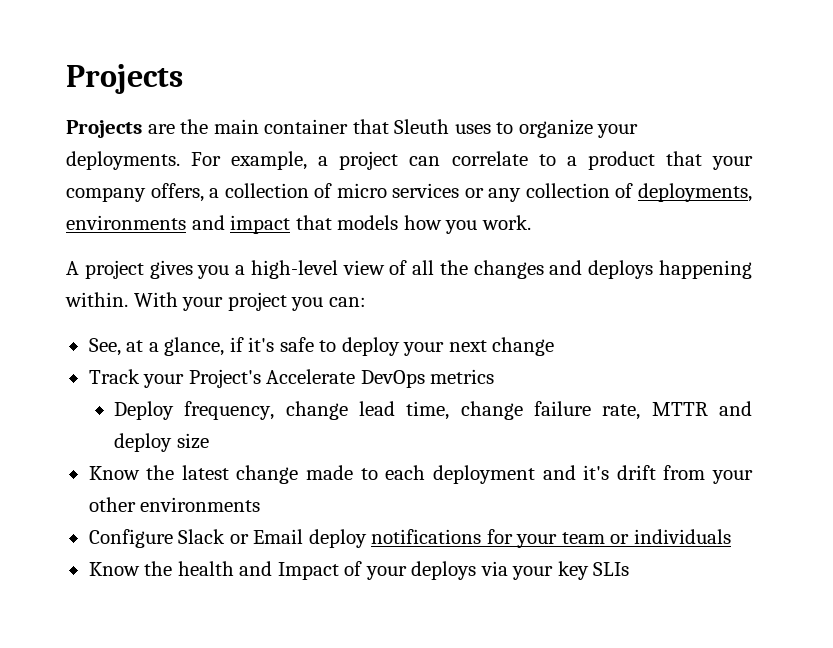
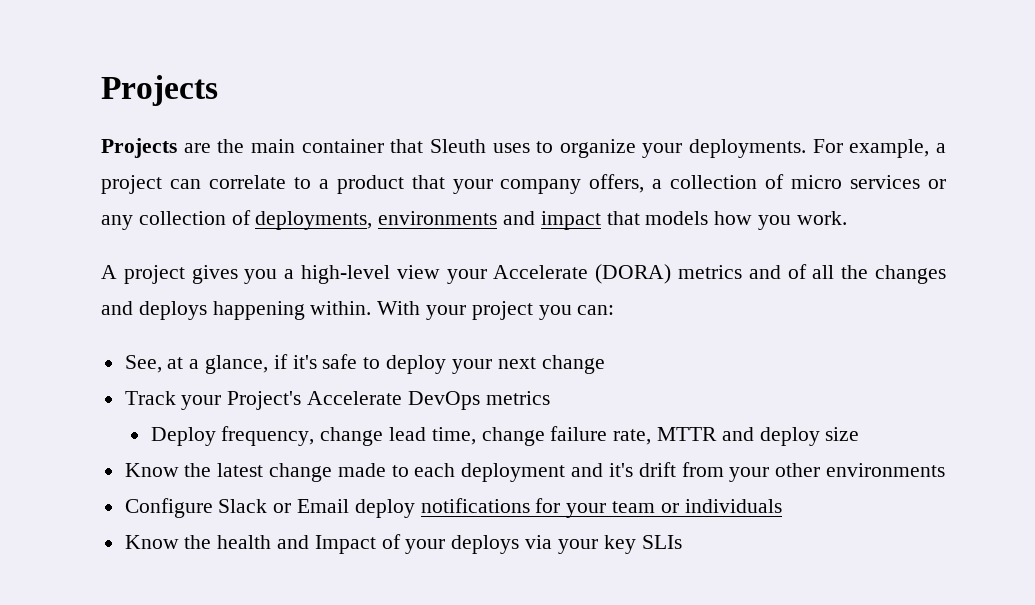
- A project gives you a high-level view of all the changes and deploys happening within.
+ A project gives you a high-level view your Accelerate (DORA) metrics and of all the changes and deploys happening within.

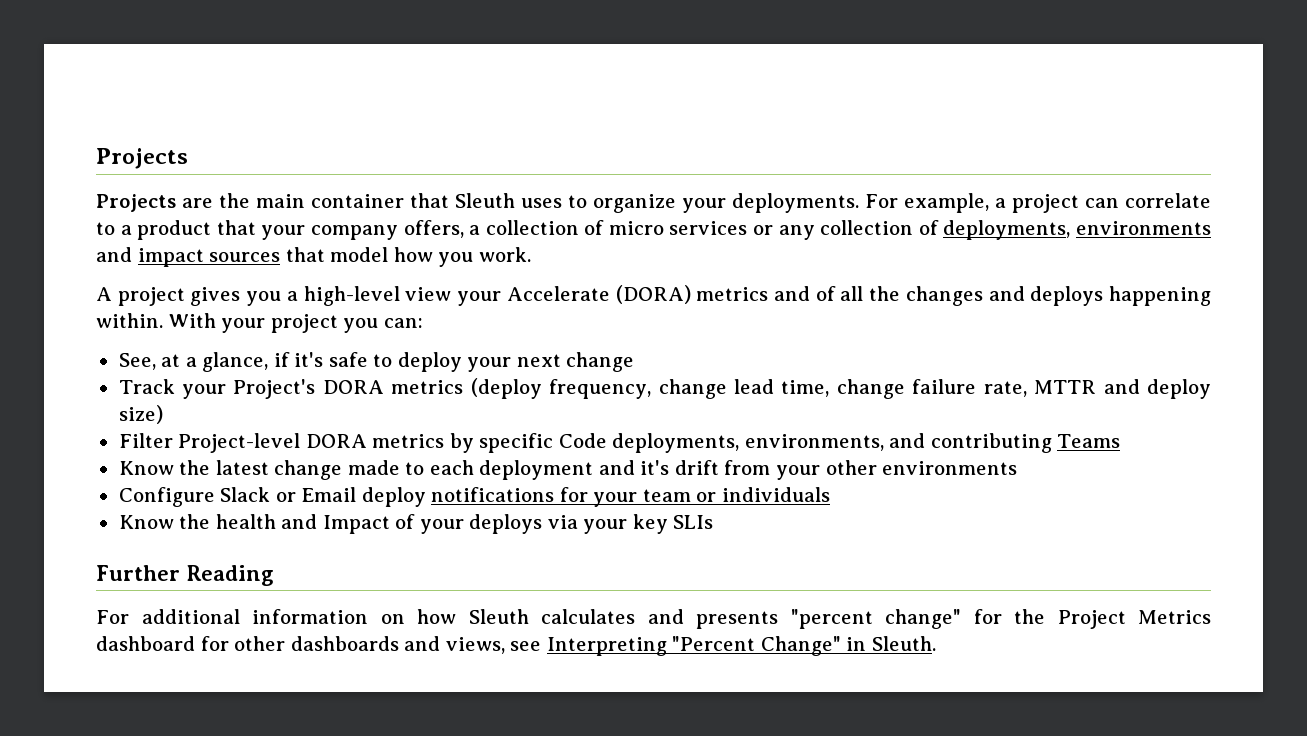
- For example, a project can correlate to a product that your company offers, a collection of micro services or any collection of deployments, environments and impact that models how you work.
+ For example, a project can correlate to a product that your company offers, a collection of micro services or any collection of deployments, environments and impact sources that model how you work.
- Track your Project's Accelerate DevOps metrics
- Deploy frequency, change lead time, change failure rate, MTTR and deploy size
+ Track your Project's DORA metrics (deploy frequency, change lead time, change failure rate, MTTR and deploy size)
+ Filter Project-level DORA metrics by specific Code deployments, environments, and contributing Teams
+ Further Reading
+ For additional information on how Sleuth calculates and presents "percent change" for the Project Metrics dashboard for other dashboards and views, see Interpreting "Percent Change" in Sleuth.

